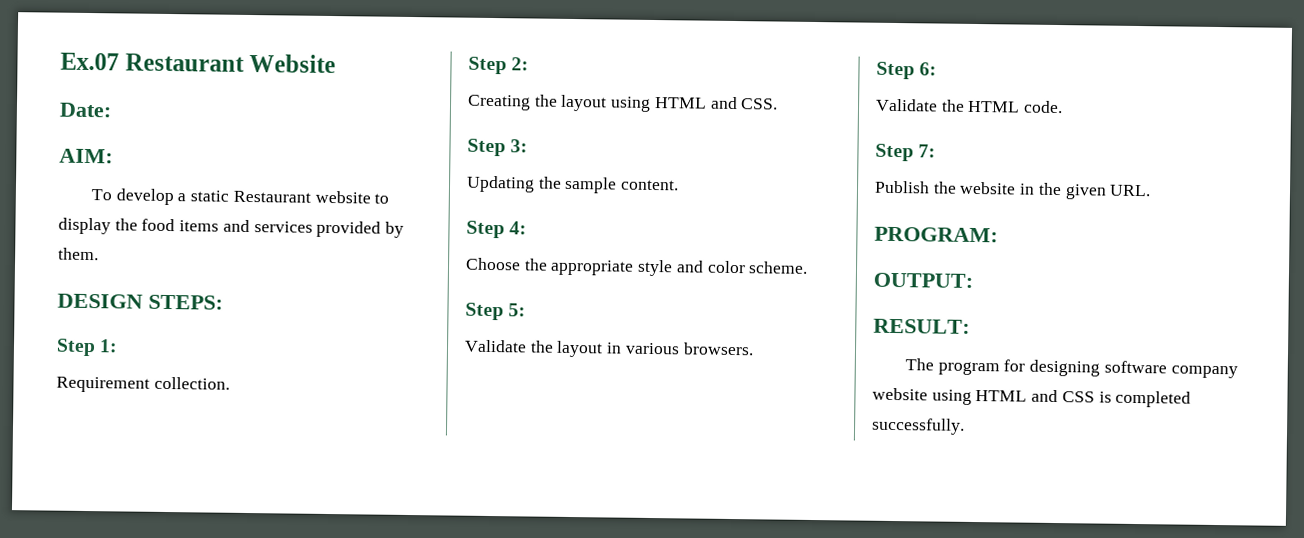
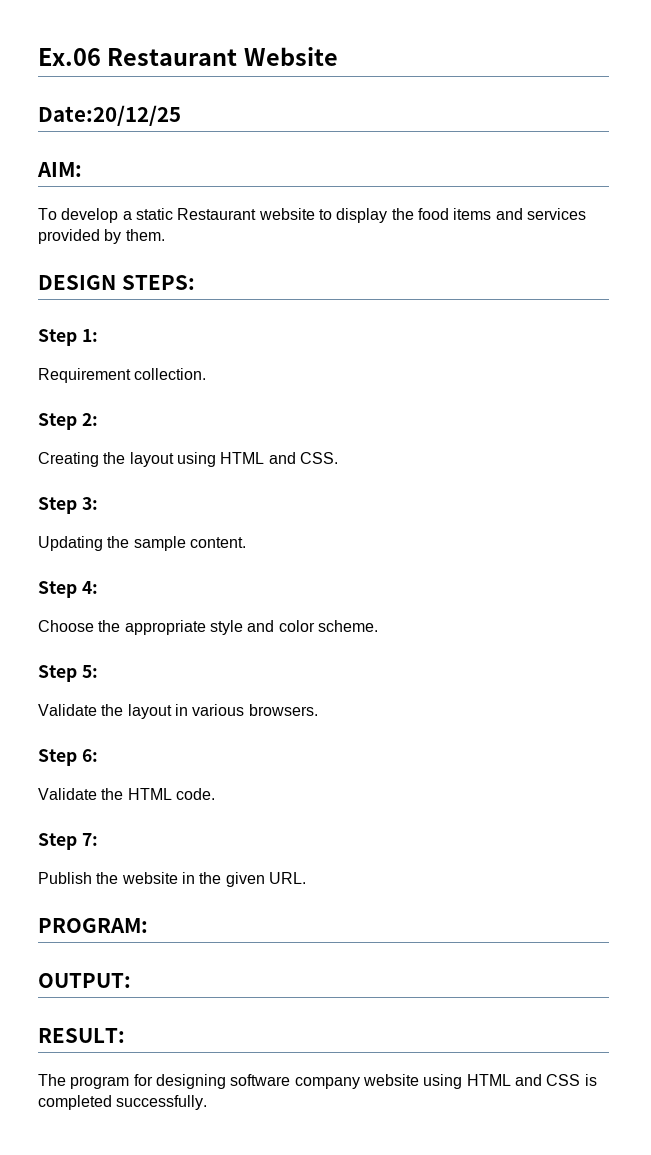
- Ex.07 Restaurant Website
+ Ex.06 Restaurant Website
- Date:
+ Date:20/12/25

